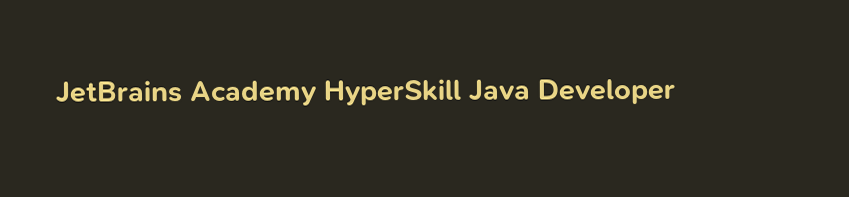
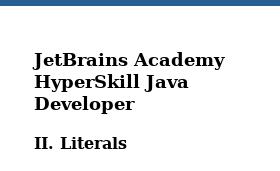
+ II. Literals

